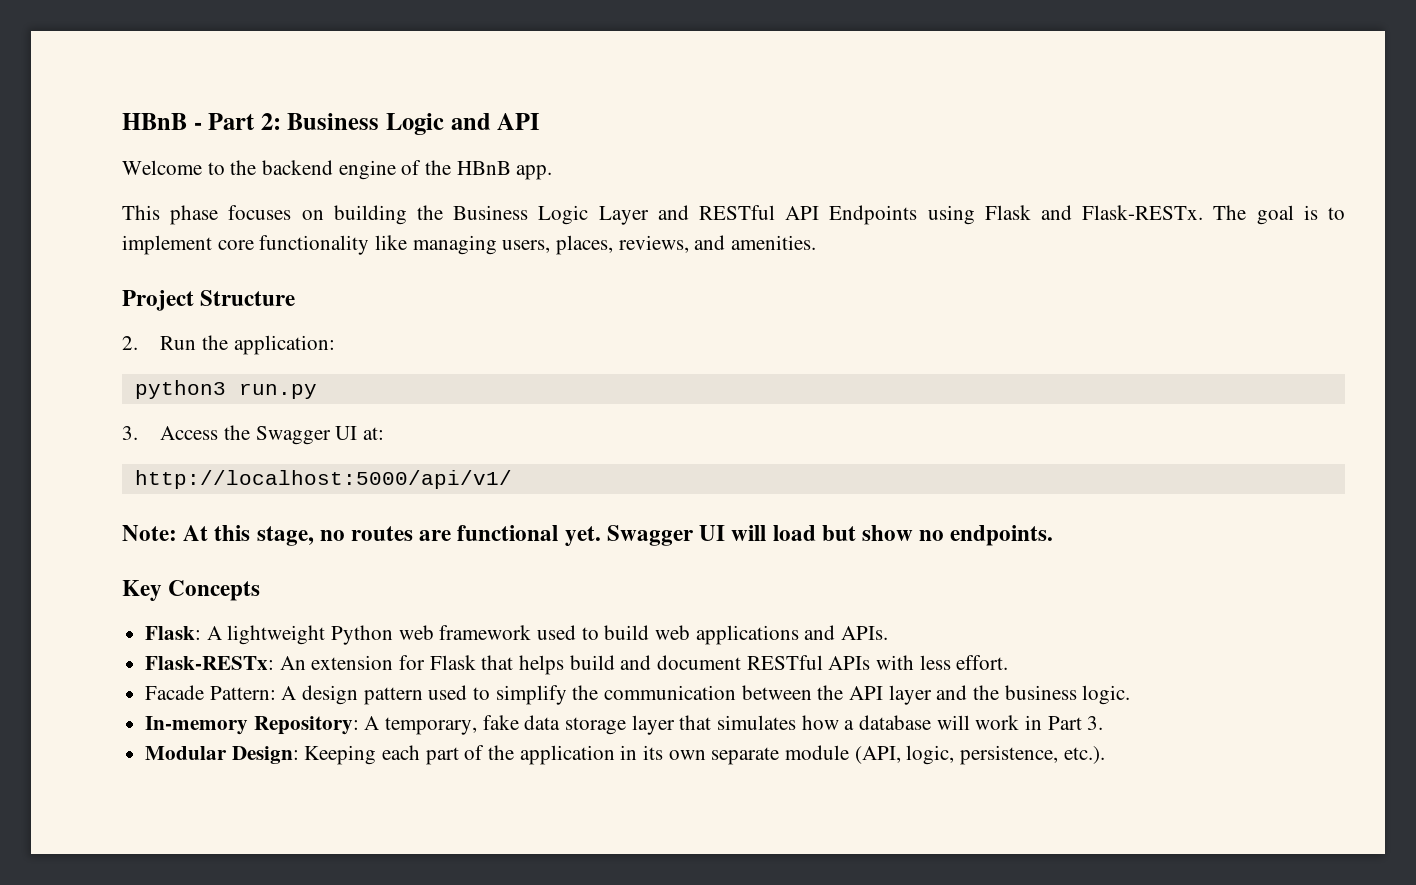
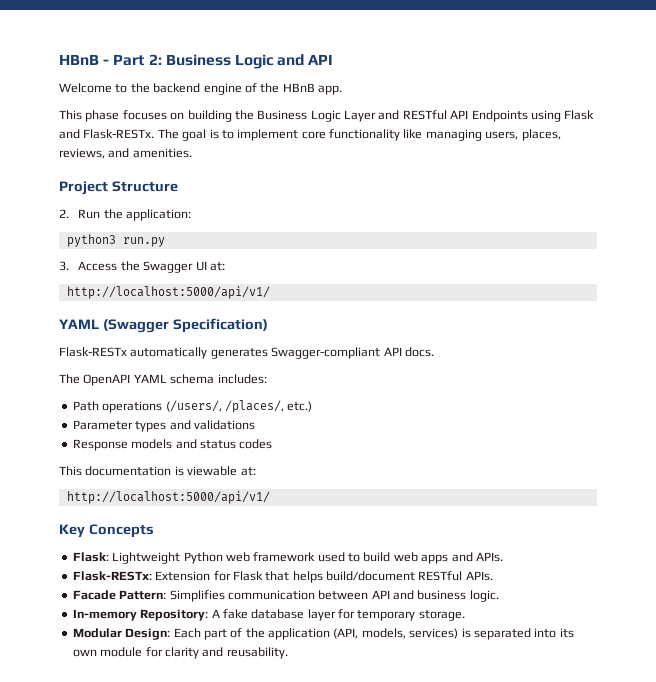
- Note: At this stage, no routes are functional yet. Swagger UI will load but show no endpoints.
+ YAML (Swagger Specification)
+ Flask-RESTx automatically generates Swagger-compliant API docs.
+ The OpenAPI YAML schema includes:
+ Path operations (/users/, /places/, etc.)
+ Parameter types and validations
+ Response models and status codes
+ This documentation is viewable at:
+ http://localhost:5000/api/v1/
- Flask: A lightweight Python web framework used to build web applications and APIs.
+ Flask: Lightweight Python web framework used to build web apps and APIs.
- Flask-RESTx: An extension for Flask that helps build and document RESTful APIs with less effort.
- Facade Pattern: A design pattern used to simplify the communication between the API layer and the business logic.
+ Flask-RESTx: Extension for Flask that helps build/document RESTful APIs.
+ Facade Pattern: Simplifies communication between API and business logic.
- In-memory Repository: A temporary, fake data storage layer that simulates how a database will work in Part 3.
+ In-memory Repository: A fake database layer for temporary storage.
- Modular Design: Keeping each part of the application in its own separate module (API, logic, persistence, etc.).
+ Modular Design: Each part of the application (API, models, services) is separated into its own module for clarity and reusability.

